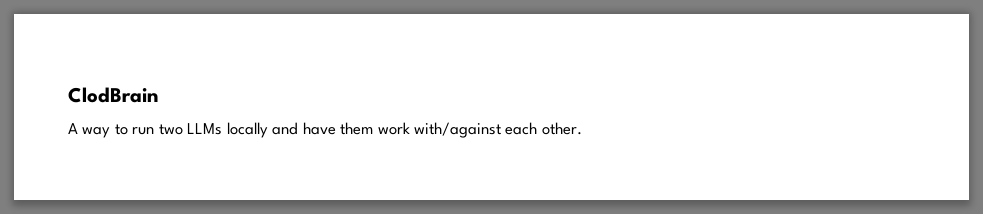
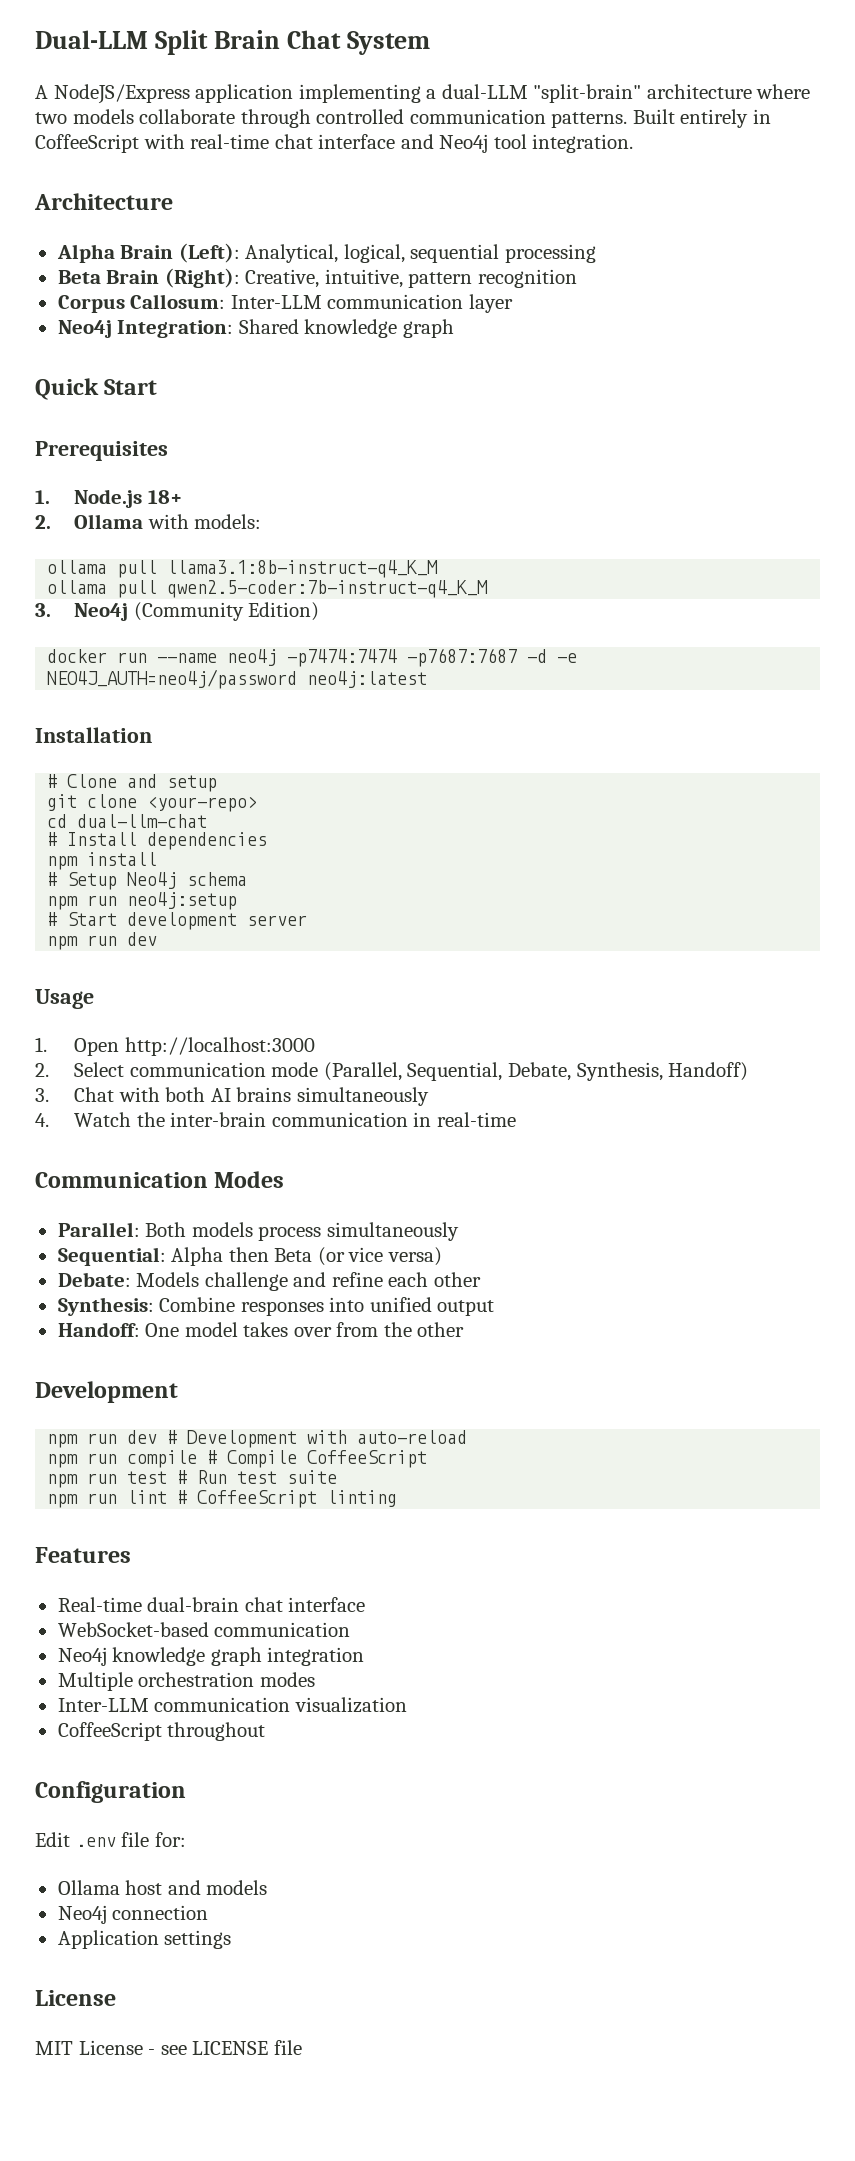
- ClodBrain
- A way to run two LLMs locally and have them work with/against each other.
+ Dual-LLM Split Brain Chat System
+ A NodeJS/Express application implementing a dual-LLM "split-brain" architecture where two models collaborate through controlled communication patterns. Built entirely in CoffeeScript with real-time chat interface and Neo4j tool integration.
+ Architecture
+ Alpha Brain (Left): Analytical, logical, sequential processing
+ Beta Brain (Right): Creative, intuitive, pattern recognition
+ Corpus Callosum: Inter-LLM communication layer
+ Neo4j Integration: Shared knowledge graph
+ Quick Start
+ Prerequisites
+ 1. Node.js 18+
+ 2. Ollama with models:
+ ollama pull llama3.1:8b-instruct-q4_K_M
+ ollama pull qwen2.5-coder:7b-instruct-q4_K_M
+ 3. Neo4j (Community Edition)
+ docker run --name neo4j -p7474:7474 -p7687:7687 -d -e NEO4J_AUTH=neo4j/password neo4j:latest
+ Installation
+ # Clone and setup
+ git clone <your-repo>
+ cd dual-llm-chat
+ # Install dependencies
+ npm install
+ # Setup Neo4j schema
+ npm run neo4j:setup
+ # Start development server
+ npm run dev
+ Usage
+ 1. Open http://localhost:3000
+ 2. Select communication mode (Parallel, Sequential, Debate, Synthesis, Handoff)
+ 3. Chat with both AI brains simultaneously
+ 4. Watch the inter-brain communication in real-time
+ Communication Modes
+ Parallel: Both models process simultaneously
+ Sequential: Alpha then Beta (or vice versa)
+ Debate: Models challenge and refine each other
+ Synthesis: Combine responses into unified output
+ Handoff: One model takes over from the other
+ Development
+ npm run dev # Development with auto-reload
+ npm run compile # Compile CoffeeScript
+ npm run test # Run test suite
+ npm run lint # CoffeeScript linting
+ Features
+ Real-time dual-brain chat interface
+ WebSocket-based communication
+ Neo4j knowledge graph integration
+ Multiple orchestration modes
+ Inter-LLM communication visualization
+ CoffeeScript throughout
+ Configuration
+ Edit .env file for:
+ Ollama host and models
+ Neo4j connection
+ Application settings
+ License
+ MIT License - see LICENSE file

